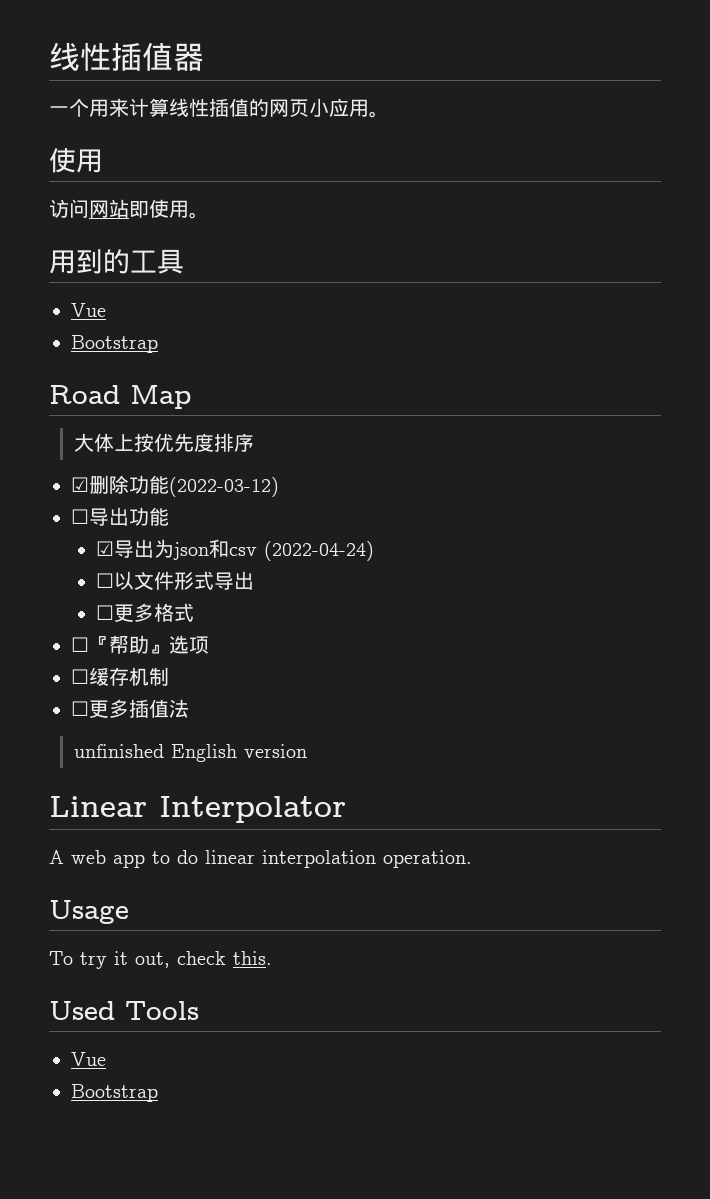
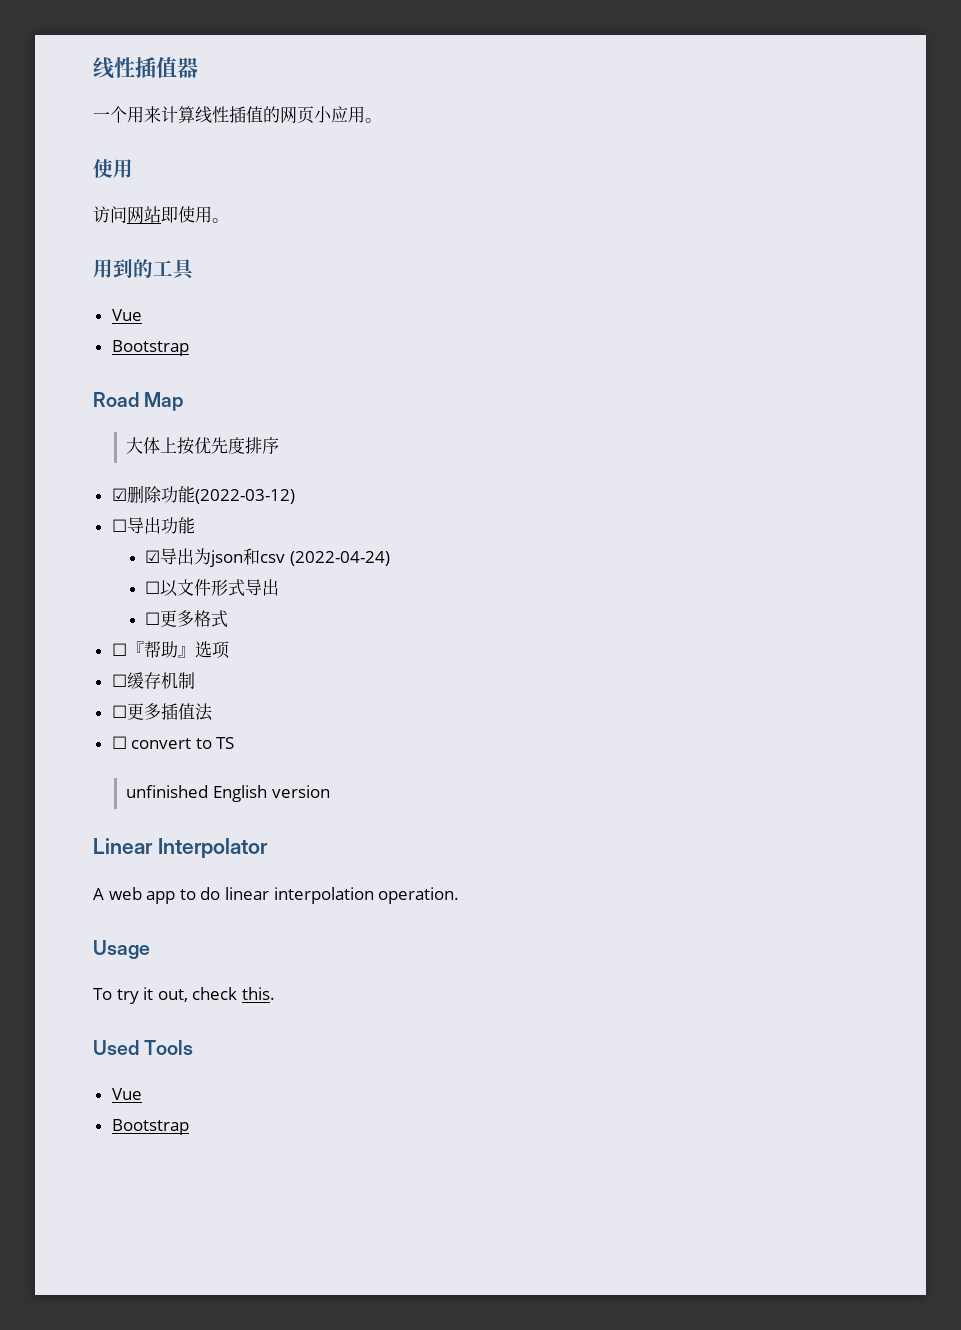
+ ☐ convert to TS

